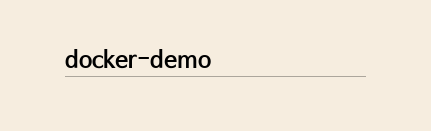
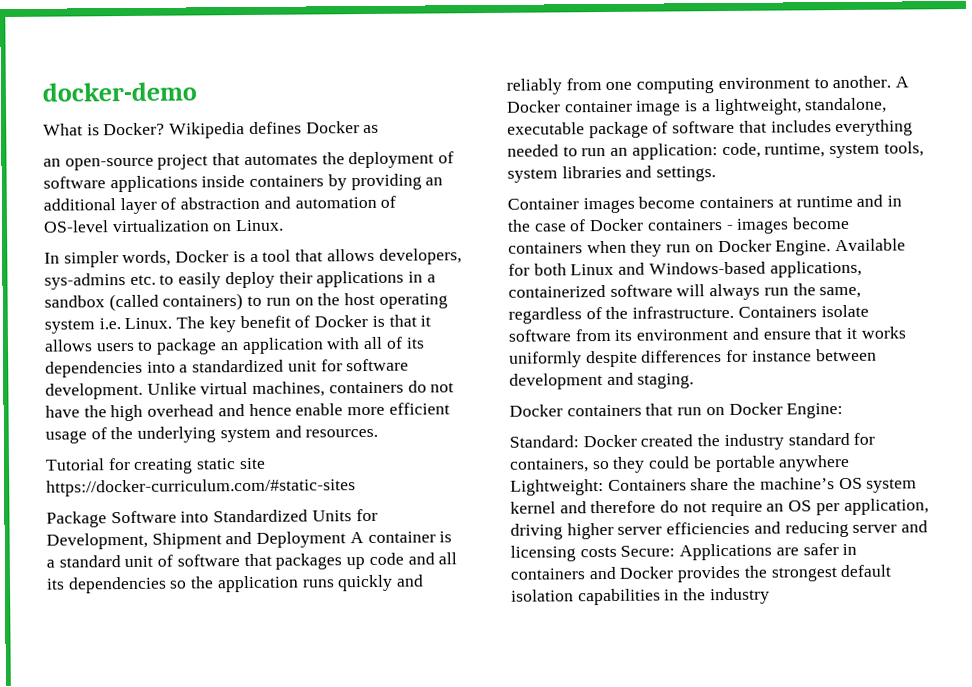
+ What is Docker? Wikipedia defines Docker as
+ an open-source project that automates the deployment of software applications inside containers by providing an additional layer of abstraction and automation of OS-level virtualization on Linux.
+ In simpler words, Docker is a tool that allows developers, sys-admins etc. to easily deploy their applications in a sandbox (called containers) to run on the host operating system i.e. Linux. The key benefit of Docker is that it allows users to package an application with all of its dependencies into a standardized unit for software development. Unlike virtual machines, containers do not have the high overhead and hence enable more efficient usage of the underlying system and resources.
+ Tutorial for creating static site https://docker-curriculum.com/#static-sites
+ Package Software into Standardized Units for Development, Shipment and Deployment A container is a standard unit of software that packages up code and all its dependencies so the application runs quickly and reliably from one computing environment to another. A Docker container image is a lightweight, standalone, executable package of software that includes everything needed to run an application: code, runtime, system tools, system libraries and settings.
+ Container images become containers at runtime and in the case of Docker containers - images become containers when they run on Docker Engine. Available for both Linux and Windows-based applications, containerized software will always run the same, regardless of the infrastructure. Containers isolate software from its environment and ensure that it works uniformly despite differences for instance between development and staging.
+ Docker containers that run on Docker Engine:
+ Standard: Docker created the industry standard for containers, so they could be portable anywhere Lightweight: Containers share the machine’s OS system kernel and therefore do not require an OS per application, driving higher server efficiencies and reducing server and licensing costs Secure: Applications are safer in containers and Docker provides the strongest default isolation capabilities in the industry

